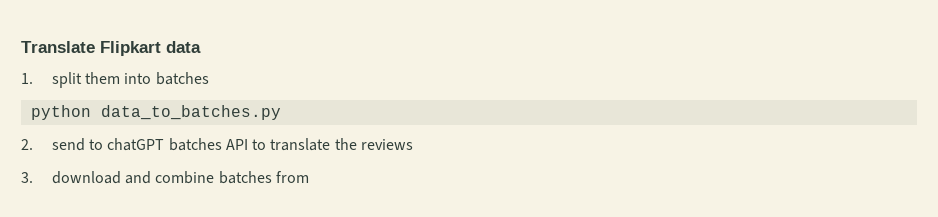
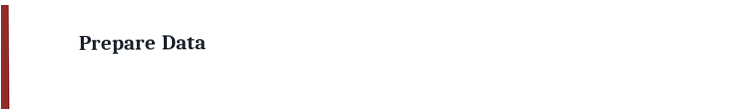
- Translate Flipkart data
- 1. split them into batches
- python data_to_batches.py
- 2. send to chatGPT batches API to translate the reviews
- 3. download and combine batches from
+ Prepare Data

